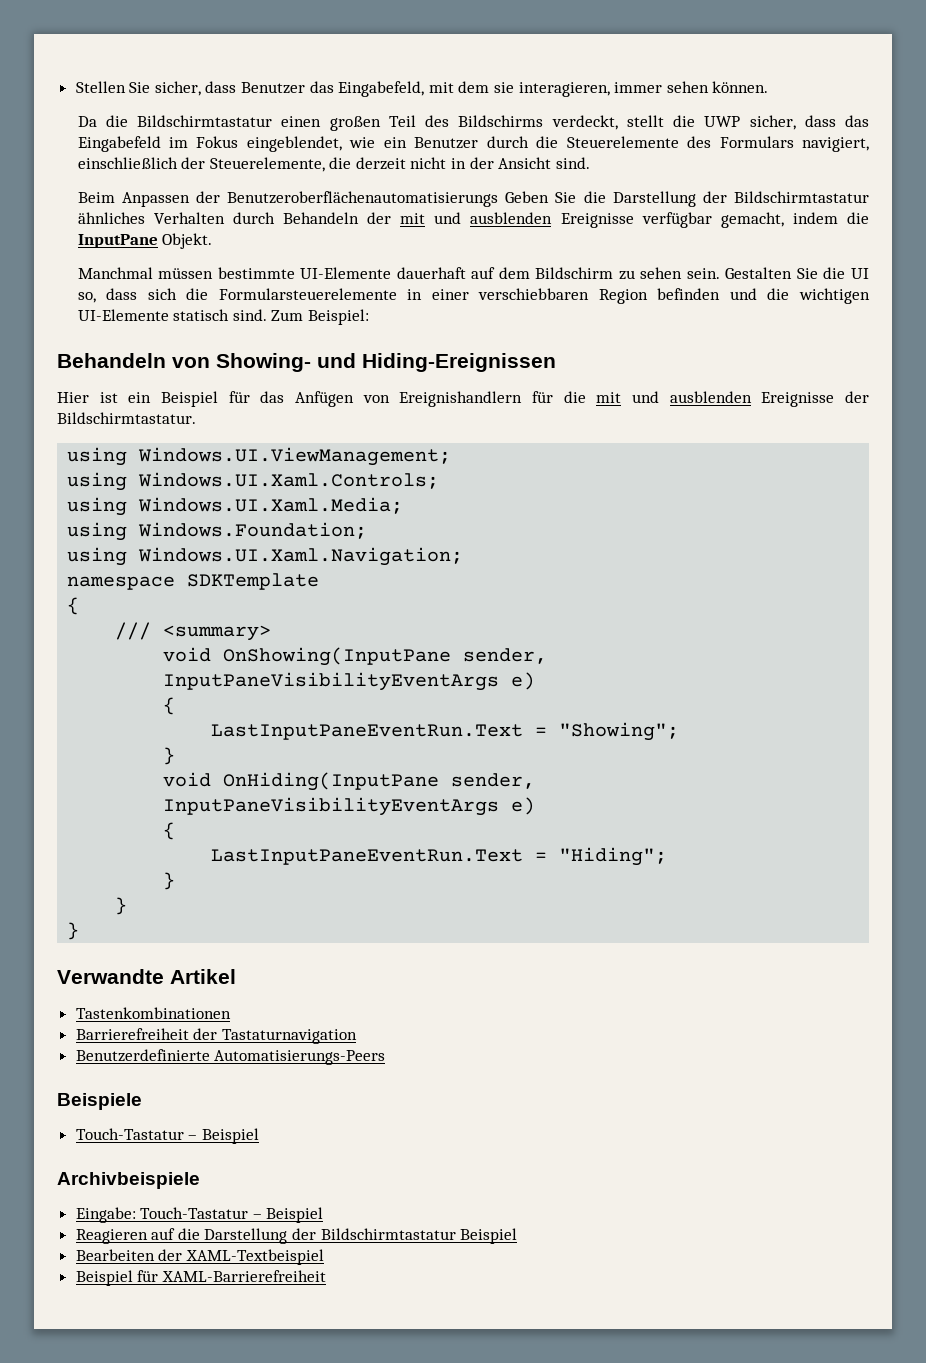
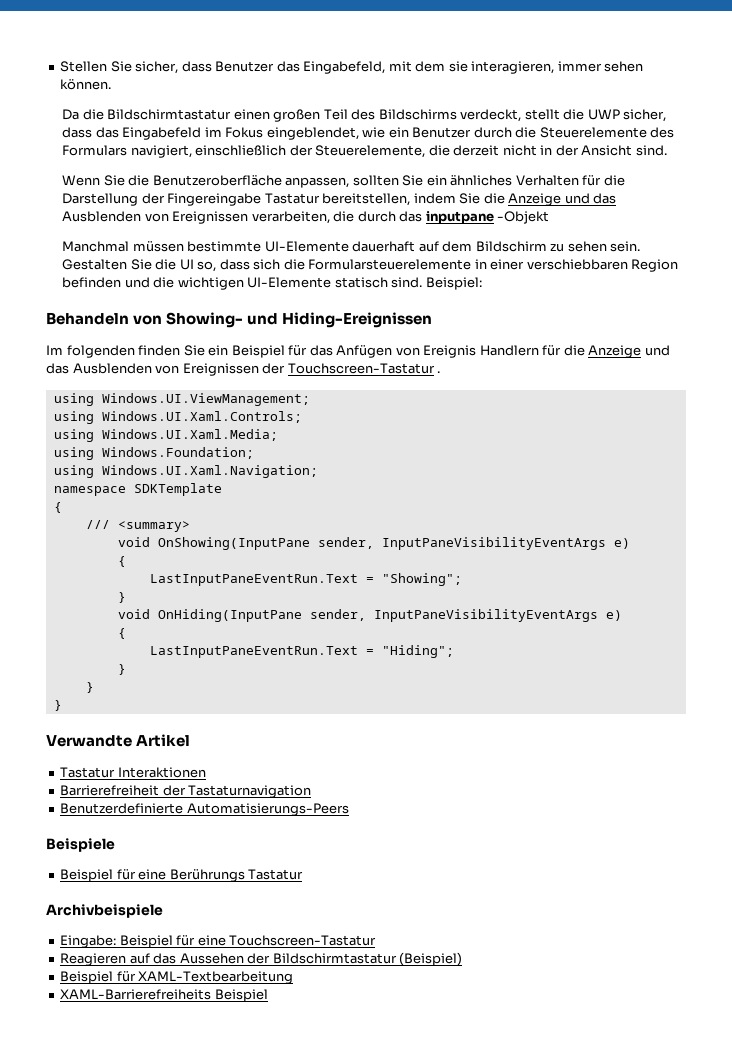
- Beim Anpassen der Benutzeroberflächenautomatisierungs Geben Sie die Darstellung der Bildschirmtastatur ähnliches Verhalten durch Behandeln der mit und ausblenden Ereignisse verfügbar gemacht, indem die InputPane Objekt.
+ Wenn Sie die Benutzeroberfläche anpassen, sollten Sie ein ähnliches Verhalten für die Darstellung der Fingereingabe Tastatur bereitstellen, indem Sie die Anzeige und das Ausblenden von Ereignissen verarbeiten, die durch das inputpane -Objekt
- Zum Beispiel:
+ Beispiel:
- Hier ist ein Beispiel für das Anfügen von Ereignishandlern für die mit und ausblenden Ereignisse der Bildschirmtastatur.
+ Im folgenden finden Sie ein Beispiel für das Anfügen von Ereignis Handlern für die Anzeige und das Ausblenden von Ereignissen der Touchscreen-Tastatur .
- Tastenkombinationen
+ Tastatur Interaktionen
  Beispiele
- Touch-Tastatur – Beispiel
+ Beispiel für eine Berührungs Tastatur
- Eingabe: Touch-Tastatur – Beispiel
+ Eingabe: Beispiel für eine Touchscreen-Tastatur
- Reagieren auf die Darstellung der Bildschirmtastatur Beispiel
- Bearbeiten der XAML-Textbeispiel
- Beispiel für XAML-Barrierefreiheit
+ Reagieren auf das Aussehen der Bildschirmtastatur (Beispiel)
+ Beispiel für XAML-Textbearbeitung
+ XAML-Barrierefreiheits Beispiel

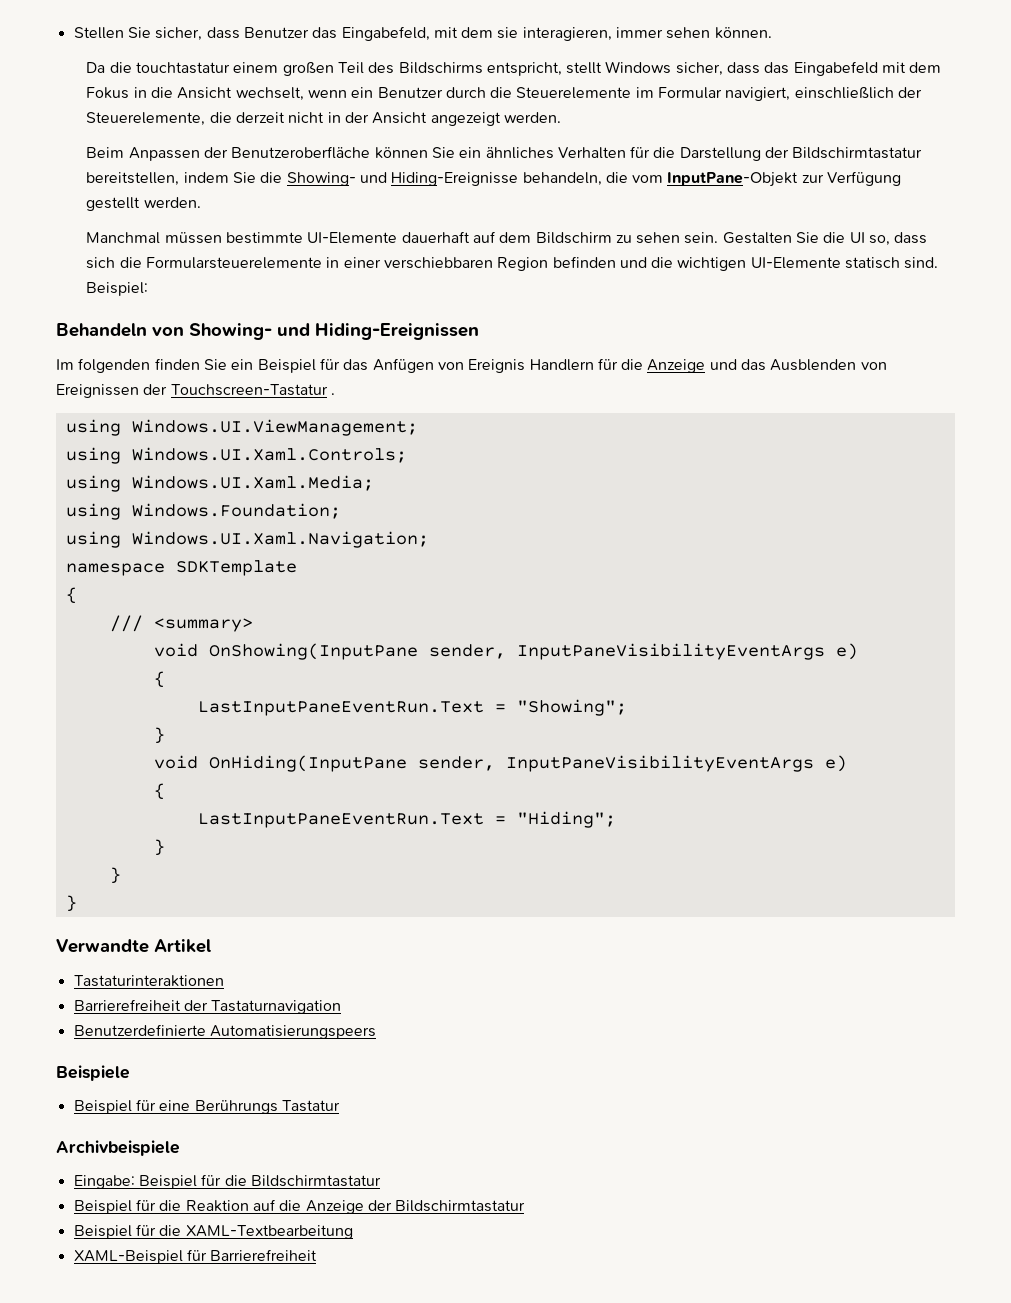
- Da die Bildschirmtastatur einen großen Teil des Bildschirms verdeckt, stellt die UWP sicher, dass das Eingabefeld im Fokus eingeblendet, wie ein Benutzer durch die Steuerelemente des Formulars navigiert, einschließlich der Steuerelemente, die derzeit nicht in der Ansicht sind.
- Wenn Sie die Benutzeroberfläche anpassen, sollten Sie ein ähnliches Verhalten für die Darstellung der Fingereingabe Tastatur bereitstellen, indem Sie die Anzeige und das Ausblenden von Ereignissen verarbeiten, die durch das inputpane -Objekt
+ Da die touchtastatur einem großen Teil des Bildschirms entspricht, stellt Windows sicher, dass das Eingabefeld mit dem Fokus in die Ansicht wechselt, wenn ein Benutzer durch die Steuerelemente im Formular navigiert, einschließlich der Steuerelemente, die derzeit nicht in der Ansicht angezeigt werden.
+ Beim Anpassen der Benutzeroberfläche können Sie ein ähnliches Verhalten für die Darstellung der Bildschirmtastatur bereitstellen, indem Sie die Showing- und Hiding-Ereignisse behandeln, die vom InputPane-Objekt zur Verfügung gestellt werden.
- Tastatur Interaktionen
+ Tastaturinteraktionen
- Benutzerdefinierte Automatisierungs-Peers
+ Benutzerdefinierte Automatisierungspeers
- Eingabe: Beispiel für eine Touchscreen-Tastatur
- Reagieren auf das Aussehen der Bildschirmtastatur (Beispiel)
- Beispiel für XAML-Textbearbeitung
- XAML-Barrierefreiheits Beispiel
+ Eingabe: Beispiel für die Bildschirmtastatur
+ Beispiel für die Reaktion auf die Anzeige der Bildschirmtastatur
+ Beispiel für die XAML-Textbearbeitung
+ XAML-Beispiel für Barrierefreiheit

